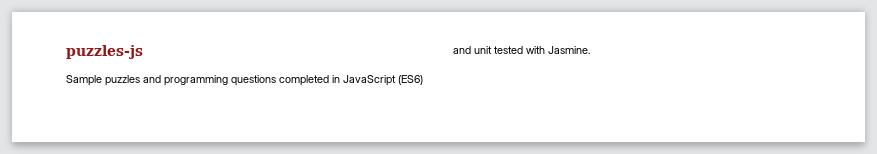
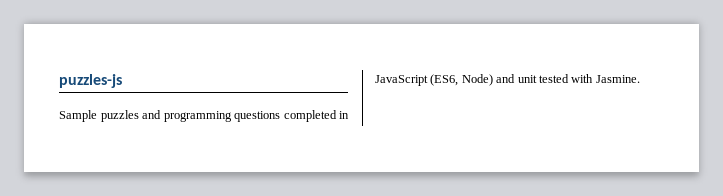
- Sample puzzles and programming questions completed in JavaScript (ES6) and unit tested with Jasmine.
+ Sample puzzles and programming questions completed in JavaScript (ES6, Node) and unit tested with Jasmine.

